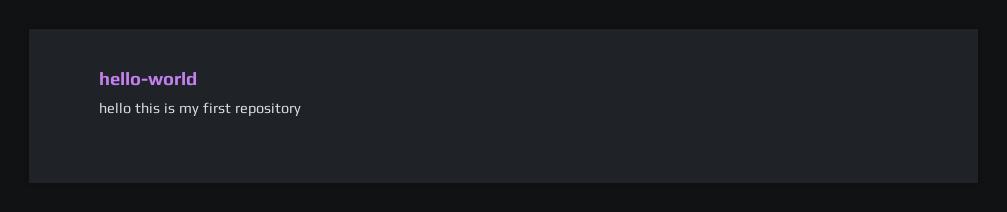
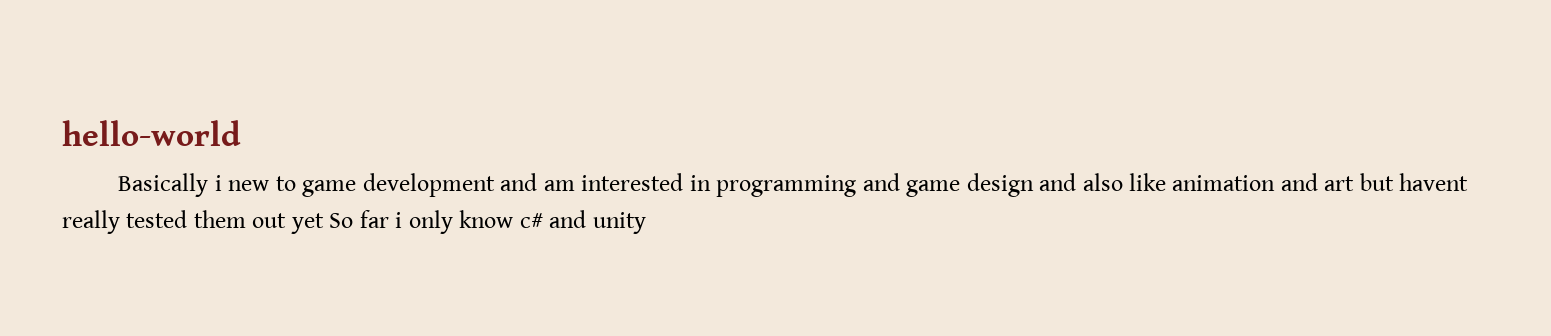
- hello this is my first repository
+ Basically i new to game development and am interested in programming and game design and also like animation and art but havent really tested them out yet So far i only know c# and unity

